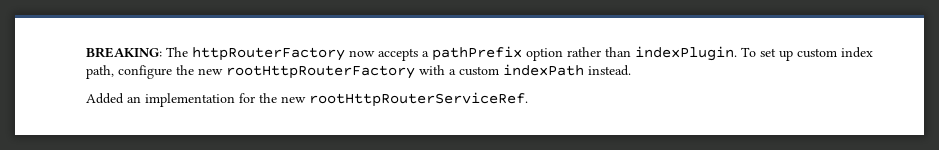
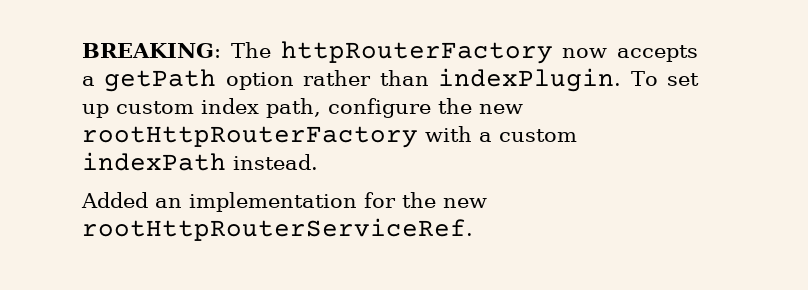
- BREAKING: The httpRouterFactory now accepts a pathPrefix option rather than indexPlugin.
+ BREAKING: The httpRouterFactory now accepts a getPath option rather than indexPlugin.

